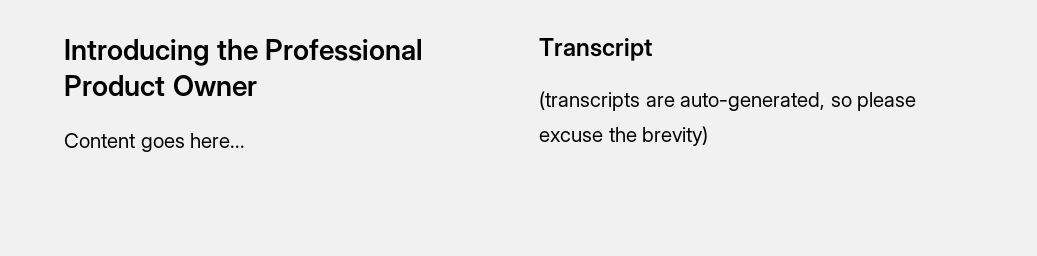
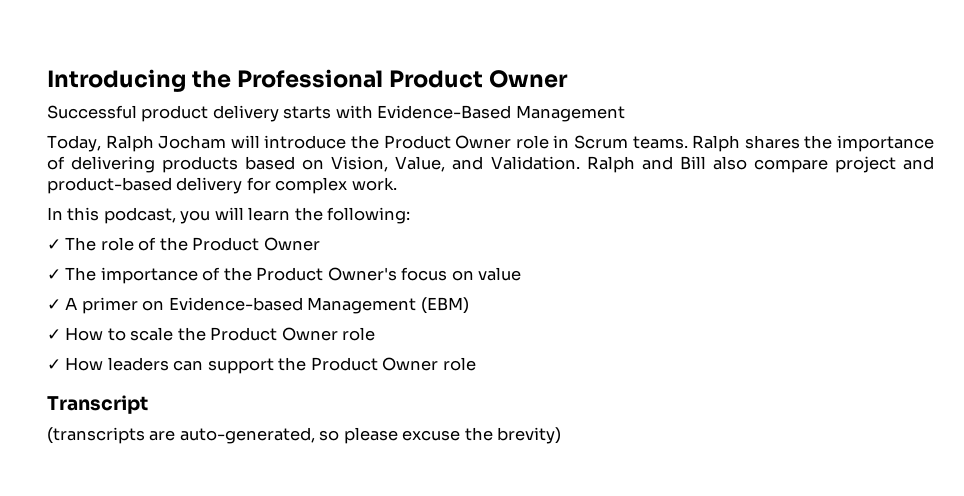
- Content goes here...
+ Successful product delivery starts with Evidence-Based Management
+ Today, Ralph Jocham will introduce the Product Owner role in Scrum teams. Ralph shares the importance of delivering products based on Vision, Value, and Validation. Ralph and Bill also compare project and product-based delivery for complex work.
+ In this podcast, you will learn the following:
+ ✓ The role of the Product Owner
+ ✓ The importance of the Product Owner's focus on value
+ ✓ A primer on Evidence-based Management (EBM)
+ ✓ How to scale the Product Owner role
+ ✓ How leaders can support the Product Owner role

